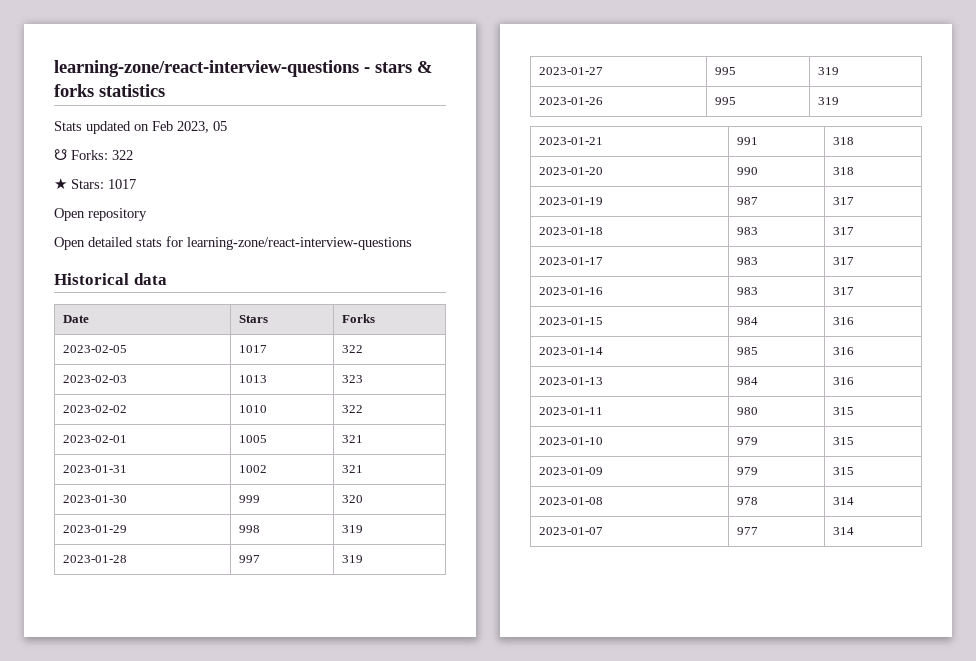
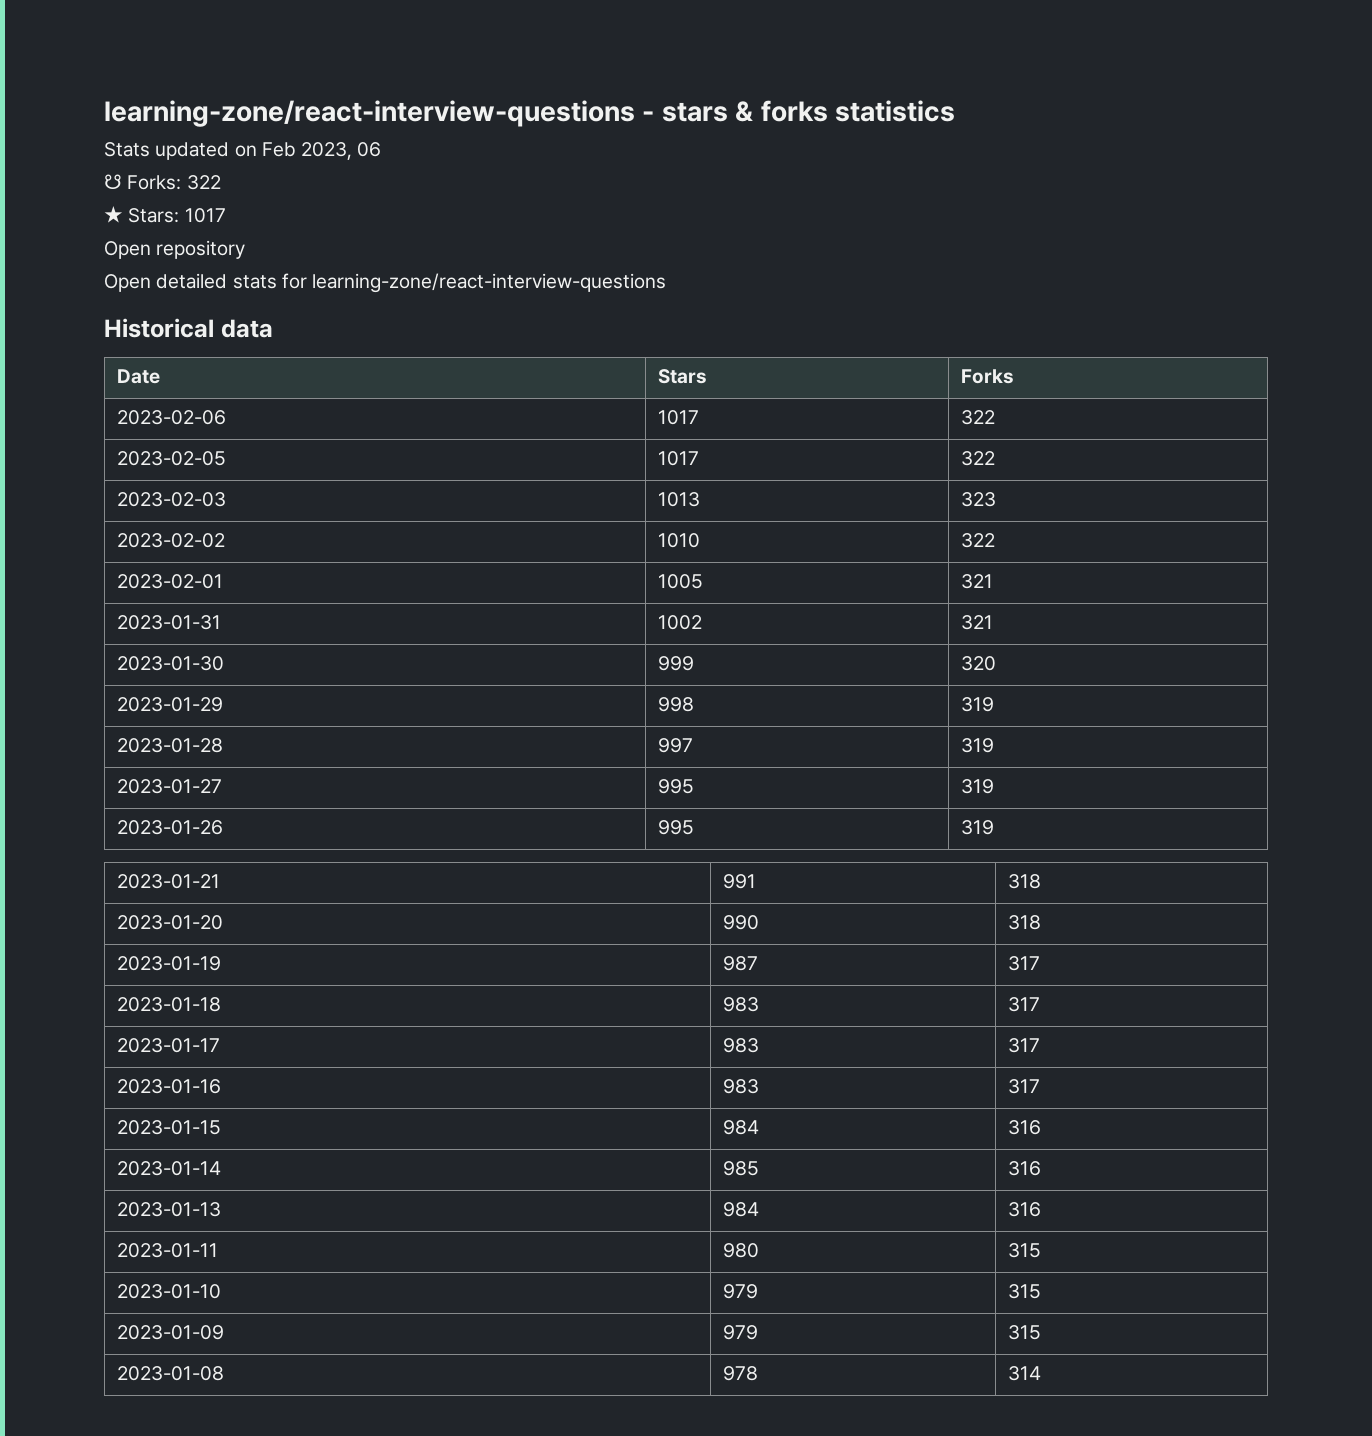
- Stats updated on Feb 2023, 05
+ Stats updated on Feb 2023, 06
+ 2023-02-06 | 1017 | 322
- 2023-01-07 | 977 | 314

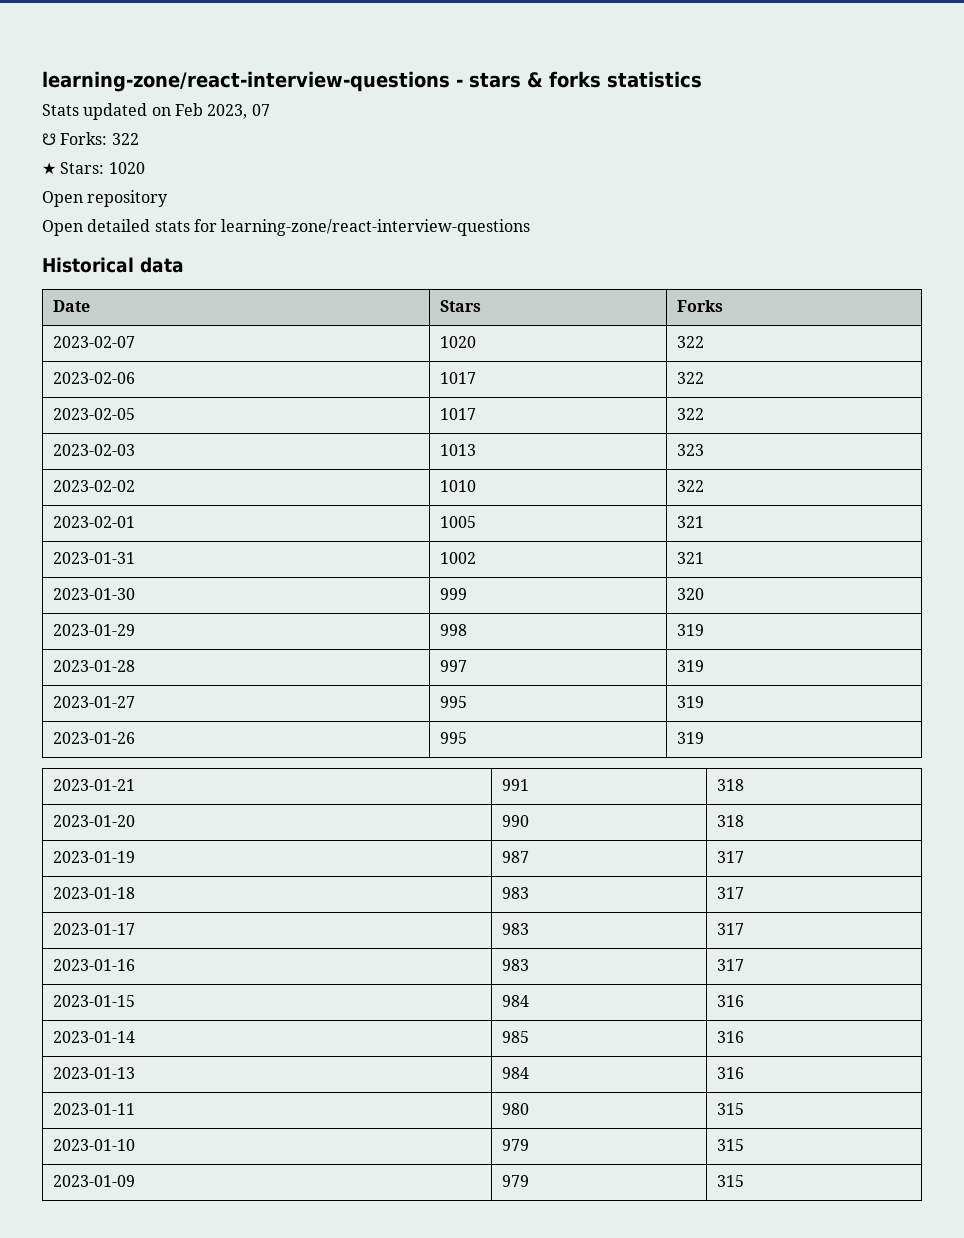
- Stats updated on Feb 2023, 06
+ Stats updated on Feb 2023, 07
- ★ Stars: 1017
+ ★ Stars: 1020
+ 2023-02-07 | 1020 | 322
- 2023-01-08 | 978 | 314

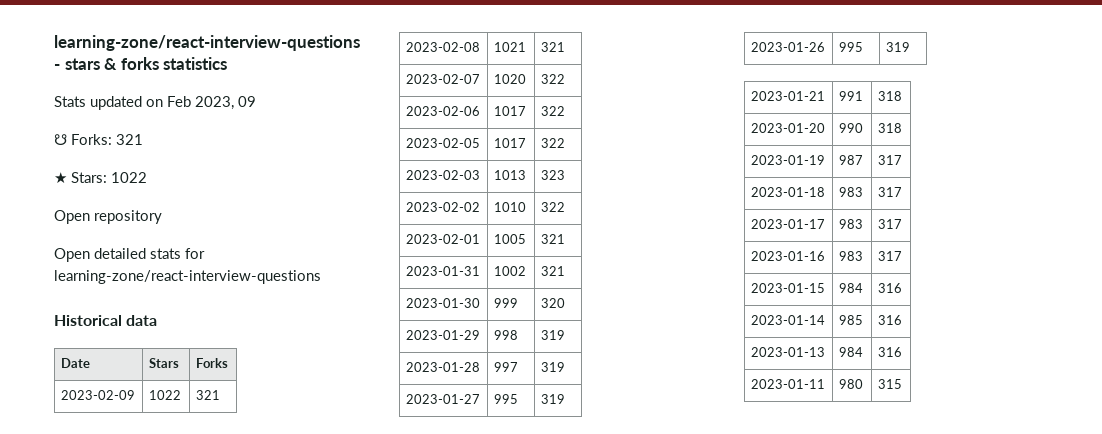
- Stats updated on Feb 2023, 07
+ Stats updated on Feb 2023, 09
- ☋ Forks: 322
+ ☋ Forks: 321
- ★ Stars: 1020
+ ★ Stars: 1022
+ 2023-02-09 | 1022 | 321
+ 2023-02-08 | 1021 | 321
- 2023-01-10 | 979 | 315
- 2023-01-09 | 979 | 315

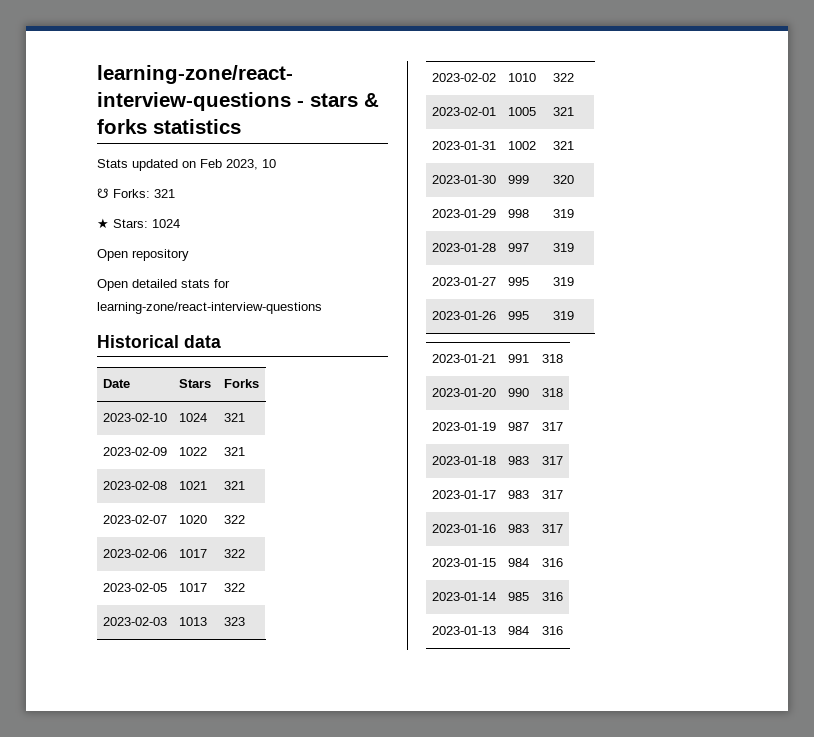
- Stats updated on Feb 2023, 09
+ Stats updated on Feb 2023, 10
- ★ Stars: 1022
+ ★ Stars: 1024
+ 2023-02-10 | 1024 | 321
- 2023-01-11 | 980 | 315

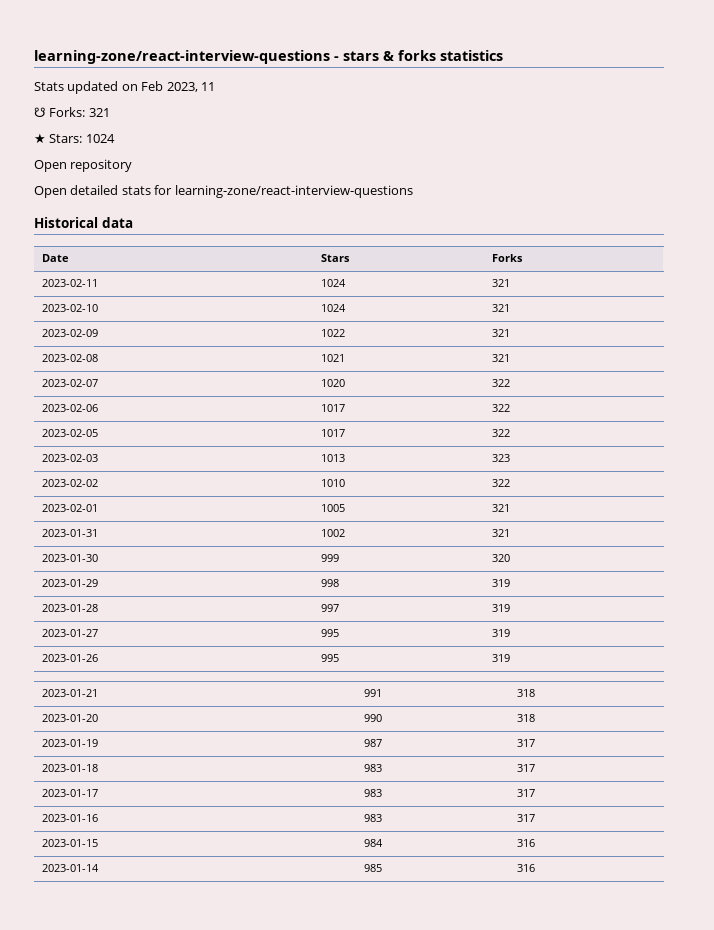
- Stats updated on Feb 2023, 10
+ Stats updated on Feb 2023, 11
+ 2023-02-11 | 1024 | 321
- 2023-01-13 | 984 | 316

